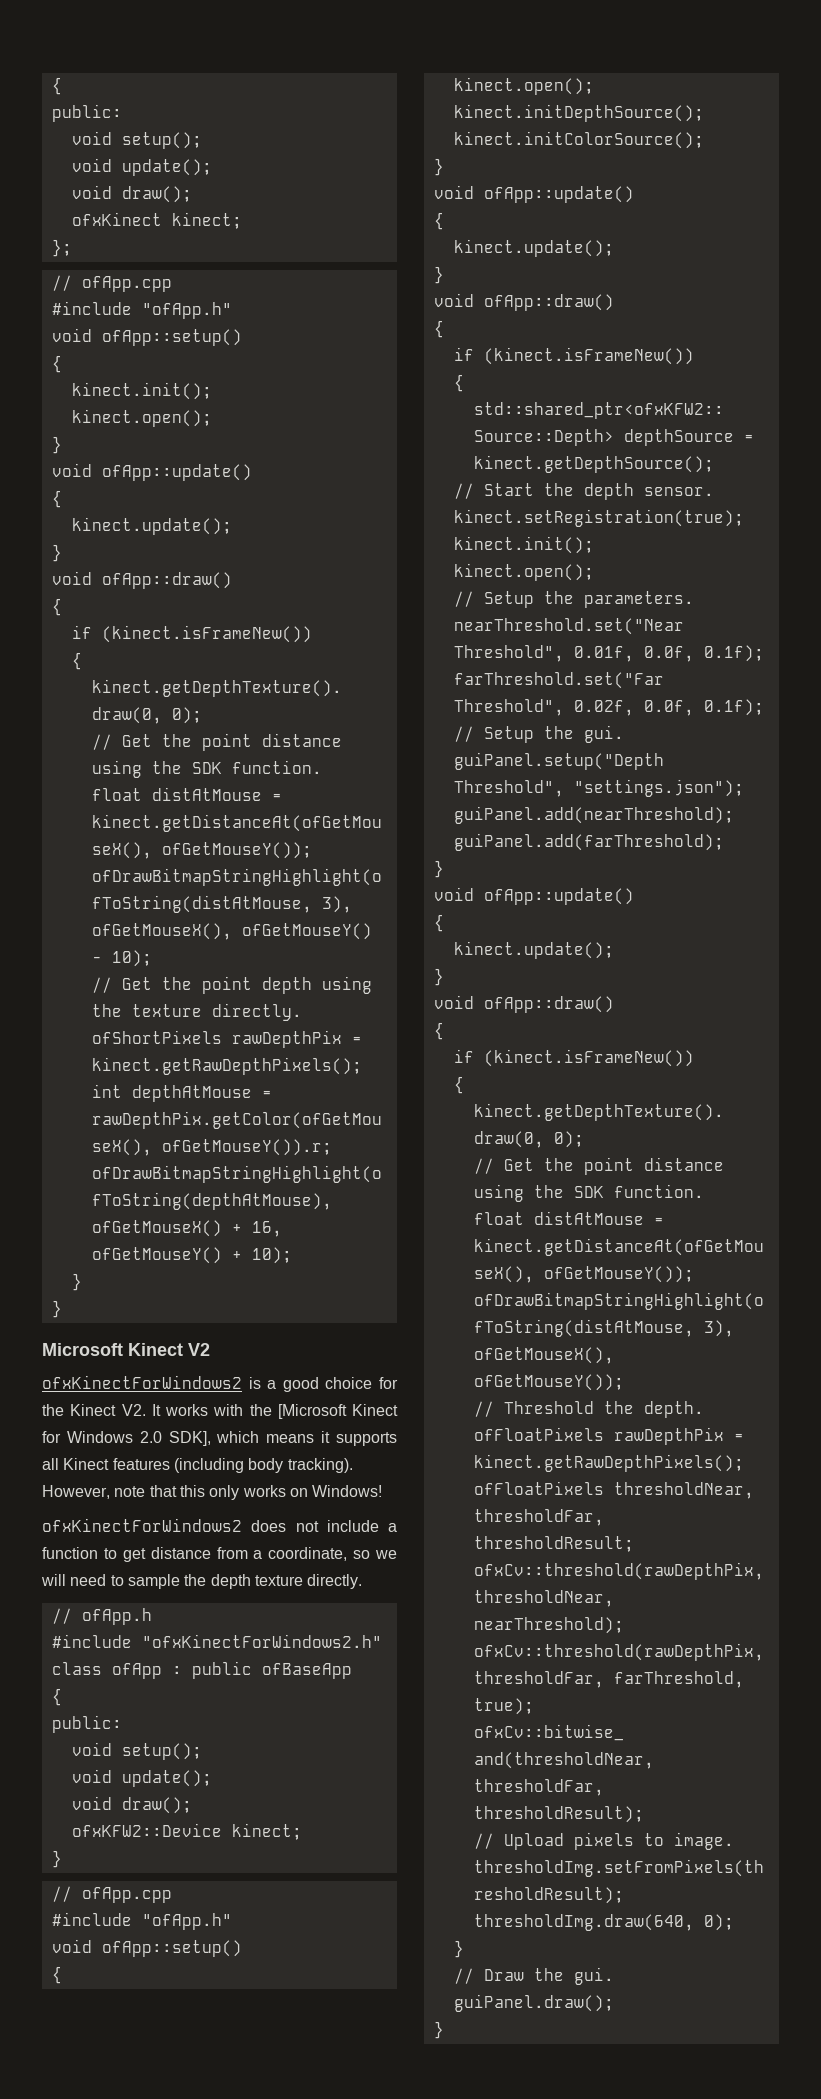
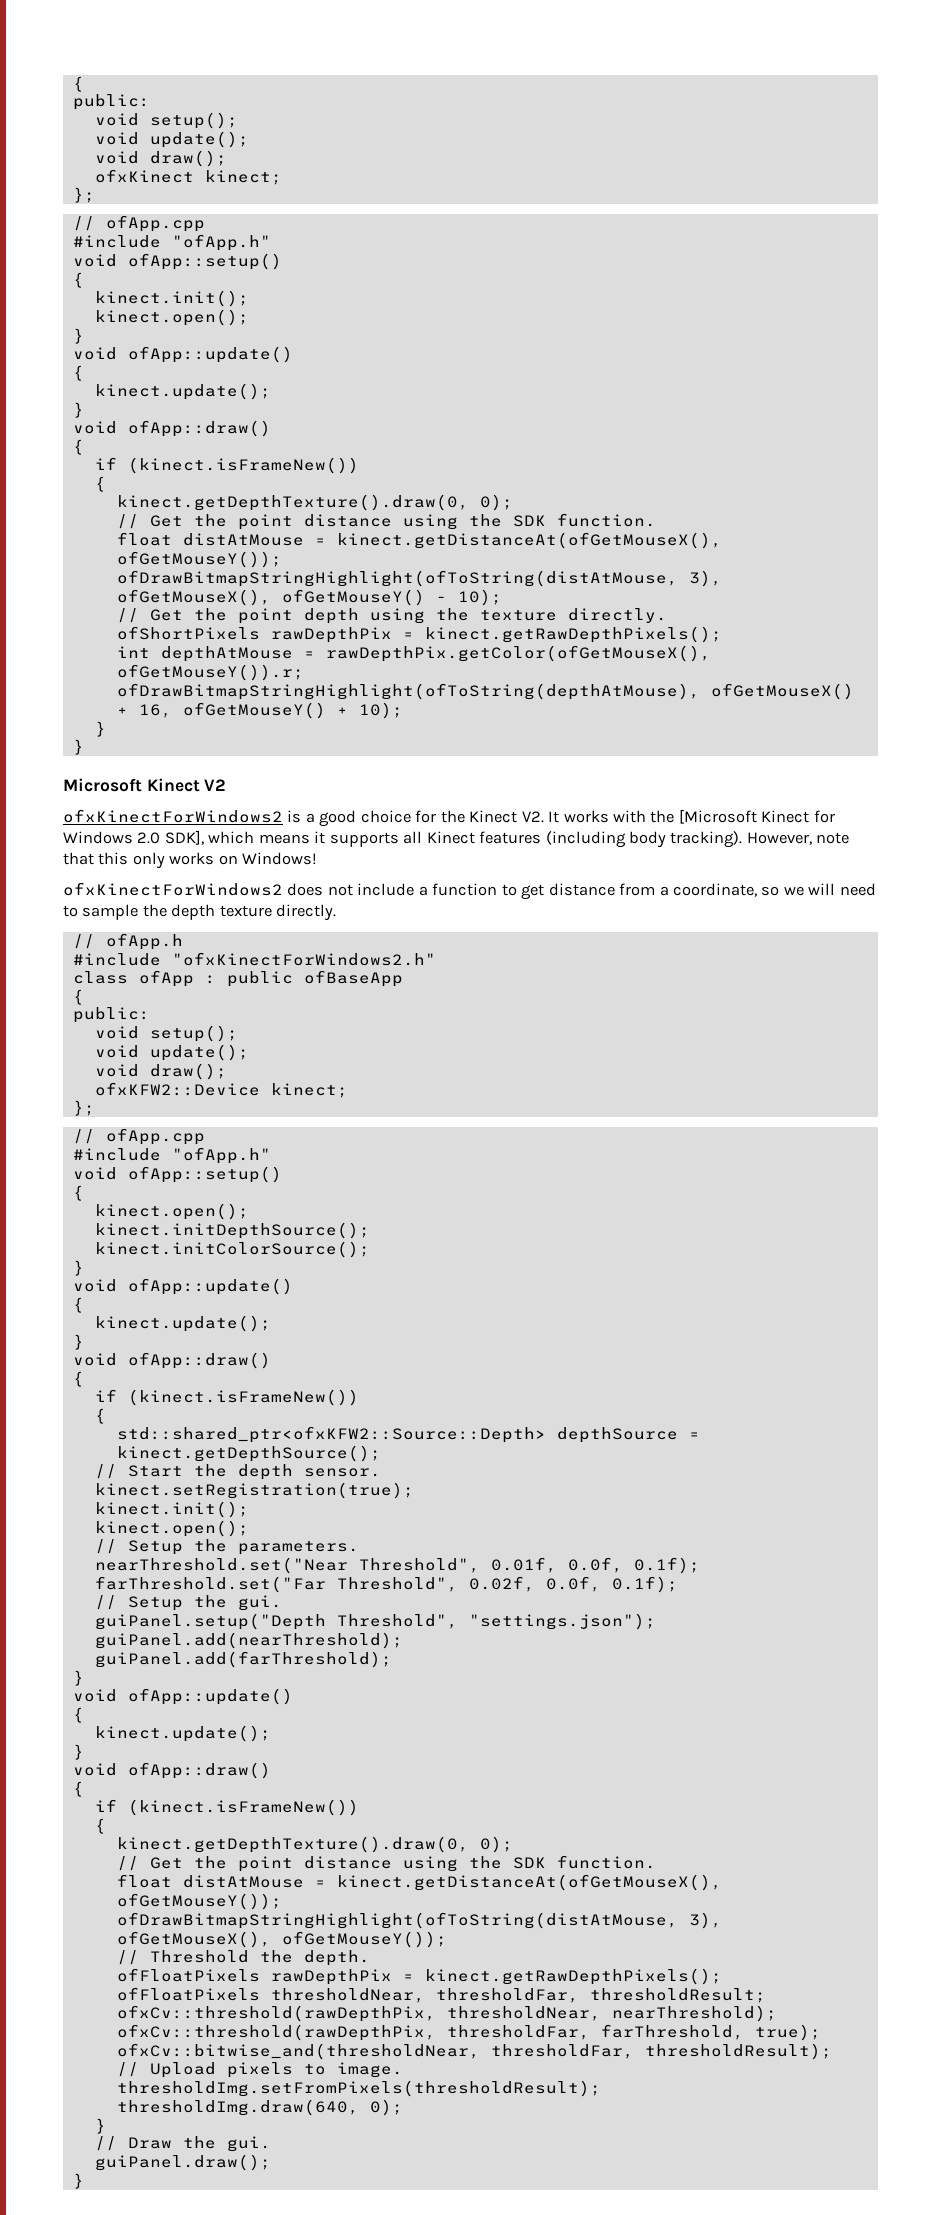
  ofxKFW2::Device kinect;
- }
+ };

